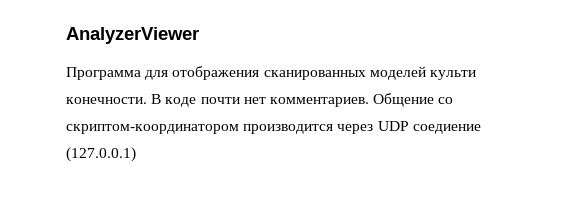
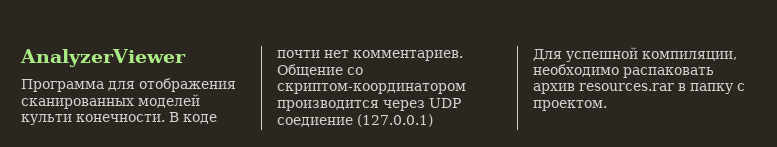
+ Для успешной компиляции, необходимо распаковать архив resources.rar в папку с проектом.

